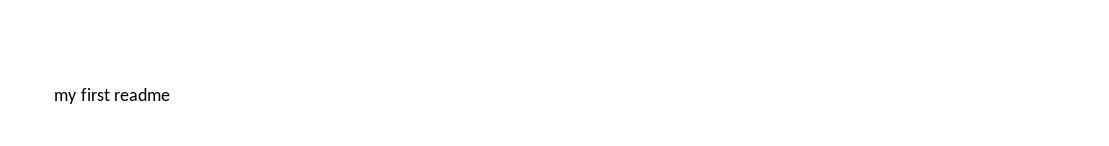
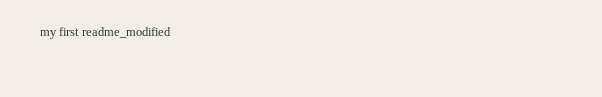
- my first readme
+ my first readme_modified

